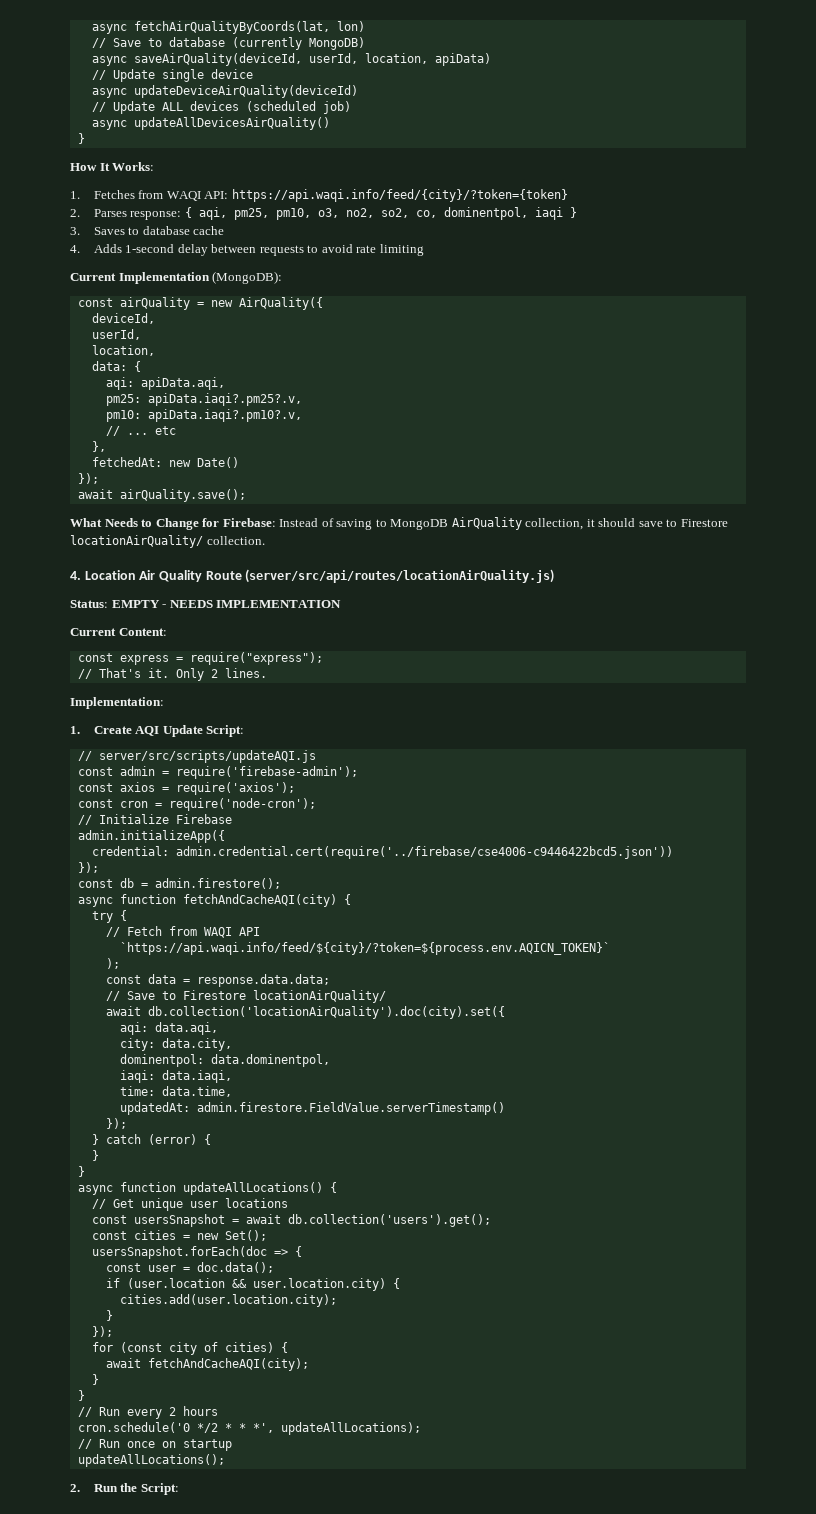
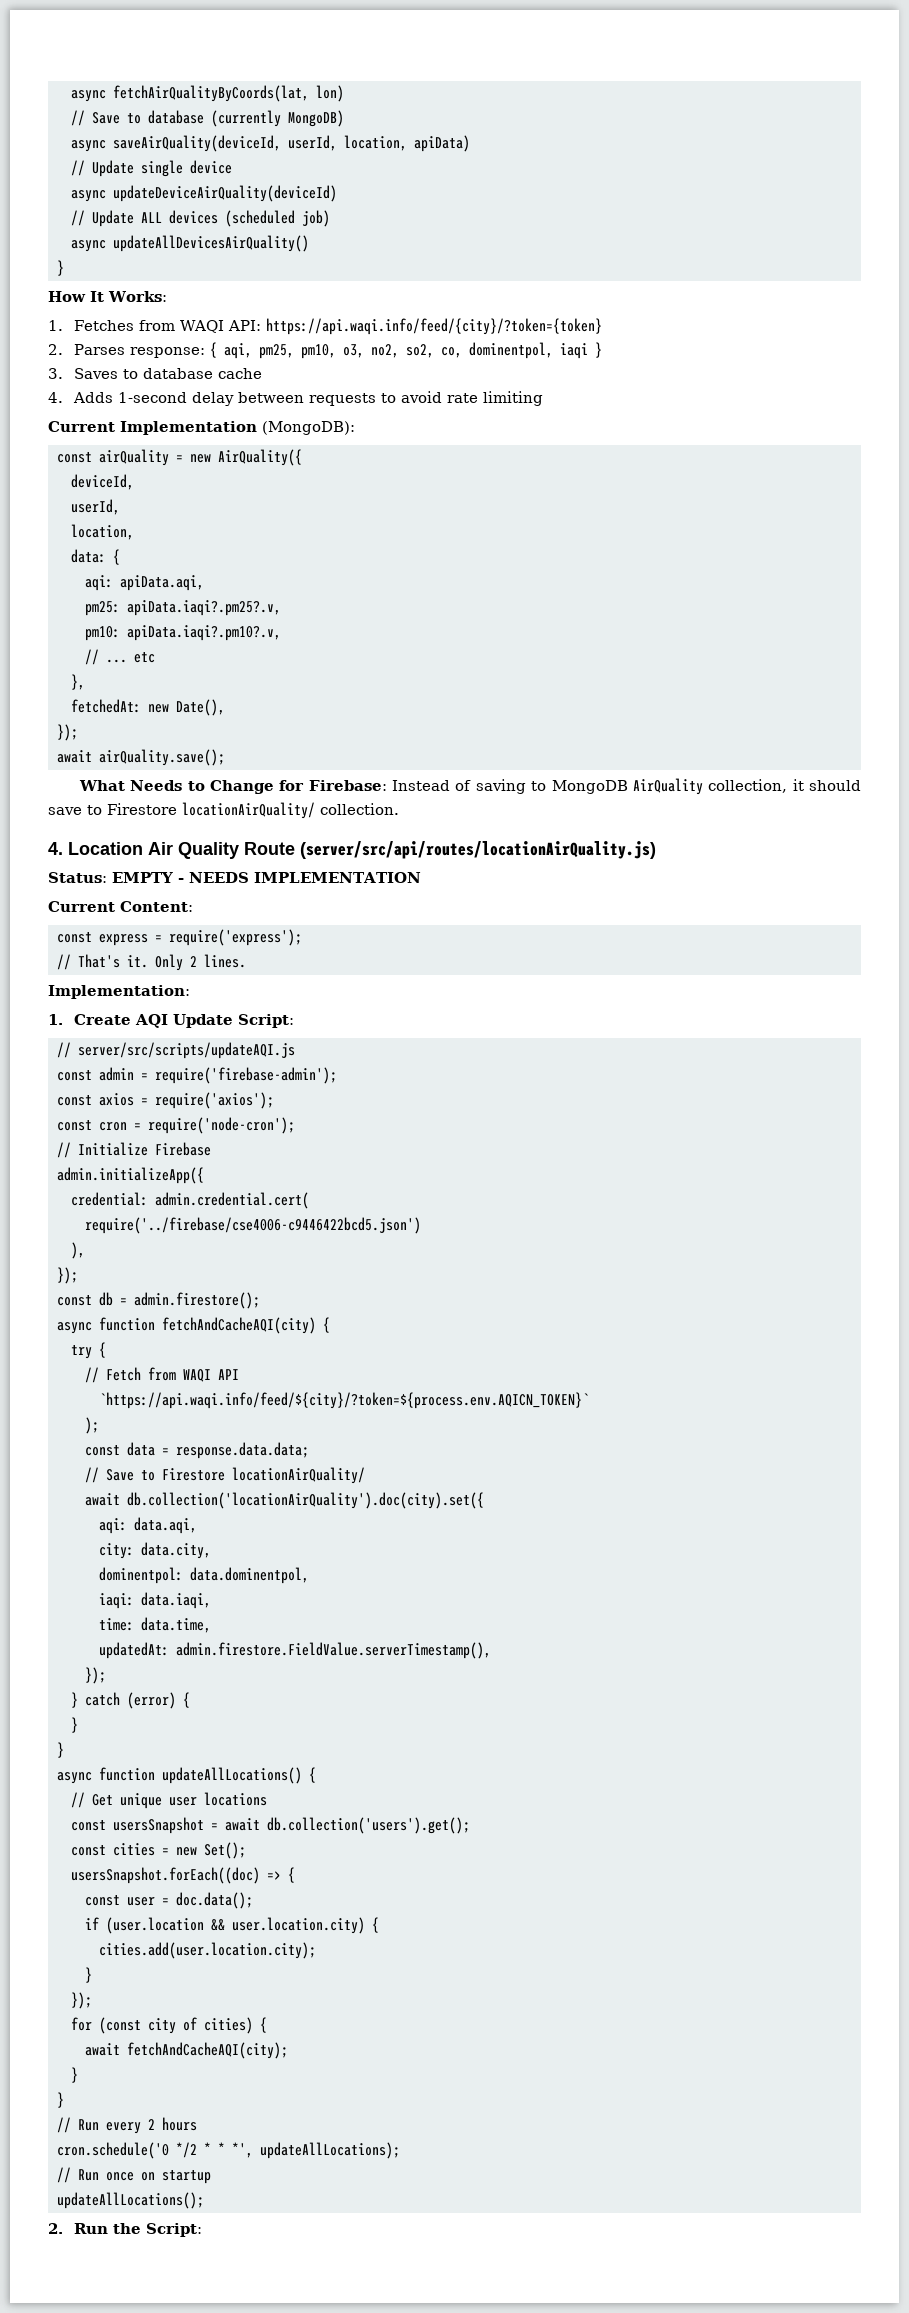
- fetchedAt: new Date()
+ fetchedAt: new Date(),
- const express = require("express");
+ const express = require('express');
- credential: admin.credential.cert(require('../firebase/cse4006-c9446422bcd5.json'))
+ credential: admin.credential.cert(
+ require('../firebase/cse4006-c9446422bcd5.json')
+ ),
- updatedAt: admin.firestore.FieldValue.serverTimestamp()
+ updatedAt: admin.firestore.FieldValue.serverTimestamp(),
- usersSnapshot.forEach(doc => {
+ usersSnapshot.forEach((doc) => {

